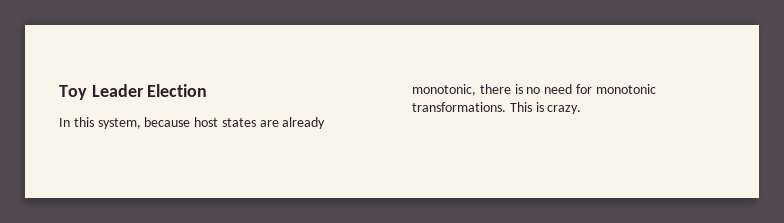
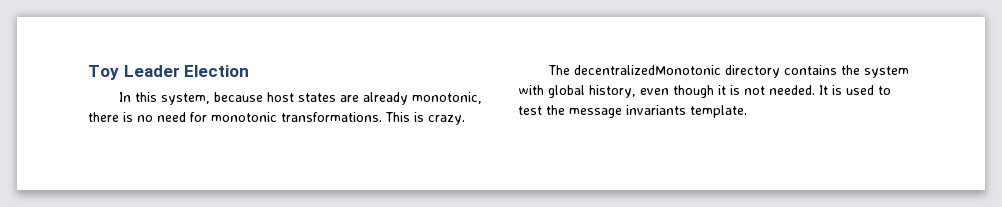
+ The decentralizedMonotonic directory contains the system with global history, even though it is not needed. It is used to test the message invariants template.

